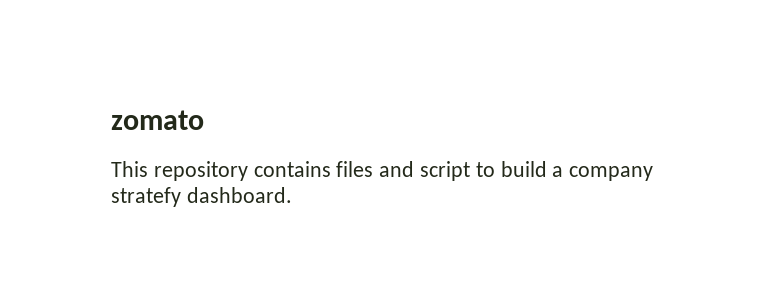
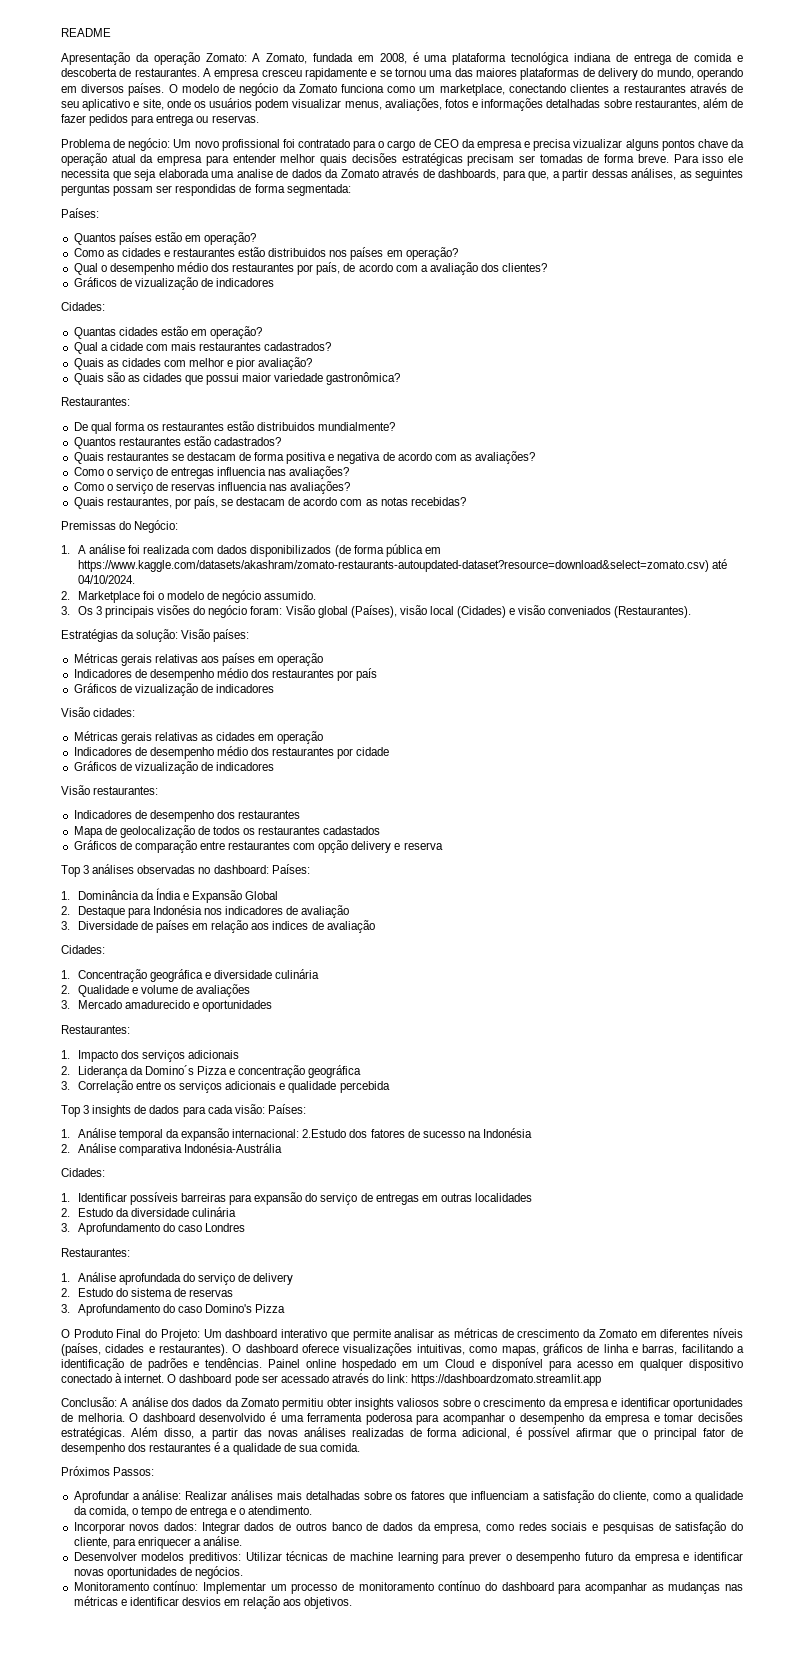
- zomato
- This repository contains files and script to build a company stratefy dashboard.
+ README
+ Apresentação da operação Zomato: A Zomato, fundada em 2008, é uma plataforma tecnológica indiana de entrega de comida e descoberta de restaurantes. A empresa cresceu rapidamente e se tornou uma das maiores plataformas de delivery do mundo, operando em diversos países. O modelo de negócio da Zomato funciona como um marketplace, conectando clientes a restaurantes através de seu aplicativo e site, onde os usuários podem visualizar menus, avaliações, fotos e informações detalhadas sobre restaurantes, além de fazer pedidos para entrega ou reservas.
+ Problema de negócio: Um novo profissional foi contratado para o cargo de CEO da empresa e precisa vizualizar alguns pontos chave da operação atual da empresa para entender melhor quais decisões estratégicas precisam ser tomadas de forma breve. Para isso ele necessita que seja elaborada uma analise de dados da Zomato através de dashboards, para que, a partir dessas análises, as seguintes perguntas possam ser respondidas de forma segmentada:
+ Países:
+ Quantos países estão em operação?
+ Como as cidades e restaurantes estão distribuidos nos países em operação?
+ Qual o desempenho médio dos restaurantes por país, de acordo com a avaliação dos clientes?
+ Gráficos de vizualização de indicadores
+ Cidades:
+ Quantas cidades estão em operação?
+ Qual a cidade com mais restaurantes cadastrados?
+ Quais as cidades com melhor e pior avaliação?
+ Quais são as cidades que possui maior variedade gastronômica?
+ Restaurantes:
+ De qual forma os restaurantes estão distribuidos mundialmente?
+ Quantos restaurantes estão cadastrados?
+ Quais restaurantes se destacam de forma positiva e negativa de acordo com as avaliações?
+ Como o serviço de entregas influencia nas avaliações?
+ Como o serviço de reservas influencia nas avaliações?
+ Quais restaurantes, por país, se destacam de acordo com as notas recebidas?
+ Premissas do Negócio:
+ 1. A análise foi realizada com dados disponibilizados (de forma pública em https://www.kaggle.com/datasets/akashram/zomato-restaurants-autoupdated-dataset?resource=download&select=zomato.csv) até 04/10/2024.
+ 2. Marketplace foi o modelo de negócio assumido.
+ 3. Os 3 principais visões do negócio foram: Visão global (Países), visão local (Cidades) e visão conveniados (Restaurantes).
+ Estratégias da solução: Visão países:
+ Métricas gerais relativas aos países em operação
+ Indicadores de desempenho médio dos restaurantes por país
+ Gráficos de vizualização de indicadores
+ Visão cidades:
+ Métricas gerais relativas as cidades em operação
+ Indicadores de desempenho médio dos restaurantes por cidade
+ Gráficos de vizualização de indicadores
+ Visão restaurantes:
+ Indicadores de desempenho dos restaurantes
+ Mapa de geolocalização de todos os restaurantes cadastados
+ Gráficos de comparação entre restaurantes com opção delivery e reserva
+ Top 3 análises observadas no dashboard: Países:
+ 1. Dominância da Índia e Expansão Global
+ 2. Destaque para Indonésia nos indicadores de avaliação
+ 3. Diversidade de países em relação aos indices de avaliação
+ Cidades:
+ 1. Concentração geográfica e diversidade culinária
+ 2. Qualidade e volume de avaliações
+ 3. Mercado amadurecido e oportunidades
+ Restaurantes:
+ 1. Impacto dos serviços adicionais
+ 2. Liderança da Domino´s Pizza e concentração geográfica
+ 3. Correlação entre os serviços adicionais e qualidade percebida
+ Top 3 insights de dados para cada visão: Países:
+ 1. Análise temporal da expansão internacional: 2.Estudo dos fatores de sucesso na Indonésia
+ 2. Análise comparativa Indonésia-Austrália
+ Cidades:
+ 1. Identificar possíveis barreiras para expansão do serviço de entregas em outras localidades
+ 2. Estudo da diversidade culinária
+ 3. Aprofundamento do caso Londres
+ Restaurantes:
+ 1. Análise aprofundada do serviço de delivery
+ 2. Estudo do sistema de reservas
+ 3. Aprofundamento do caso Domino's Pizza
+ O Produto Final do Projeto: Um dashboard interativo que permite analisar as métricas de crescimento da Zomato em diferentes níveis (países, cidades e restaurantes). O dashboard oferece visualizações intuitivas, como mapas, gráficos de linha e barras, facilitando a identificação de padrões e tendências. Painel online hospedado em um Cloud e disponível para acesso em qualquer dispositivo conectado à internet. O dashboard pode ser acessado através do link: https://dashboardzomato.streamlit.app
+ Conclusão: A análise dos dados da Zomato permitiu obter insights valiosos sobre o crescimento da empresa e identificar oportunidades de melhoria. O dashboard desenvolvido é uma ferramenta poderosa para acompanhar o desempenho da empresa e tomar decisões estratégicas. Além disso, a partir das novas análises realizadas de forma adicional, é possível afirmar que o principal fator de desempenho dos restaurantes é a qualidade de sua comida.
+ Próximos Passos:
+ Aprofundar a análise: Realizar análises mais detalhadas sobre os fatores que influenciam a satisfação do cliente, como a qualidade da comida, o tempo de entrega e o atendimento.
+ Incorporar novos dados: Integrar dados de outros banco de dados da empresa, como redes sociais e pesquisas de satisfação do cliente, para enriquecer a análise.
+ Desenvolver modelos preditivos: Utilizar técnicas de machine learning para prever o desempenho futuro da empresa e identificar novas oportunidades de negócios.
+ Monitoramento contínuo: Implementar um processo de monitoramento contínuo do dashboard para acompanhar as mudanças nas métricas e identificar desvios em relação aos objetivos.

